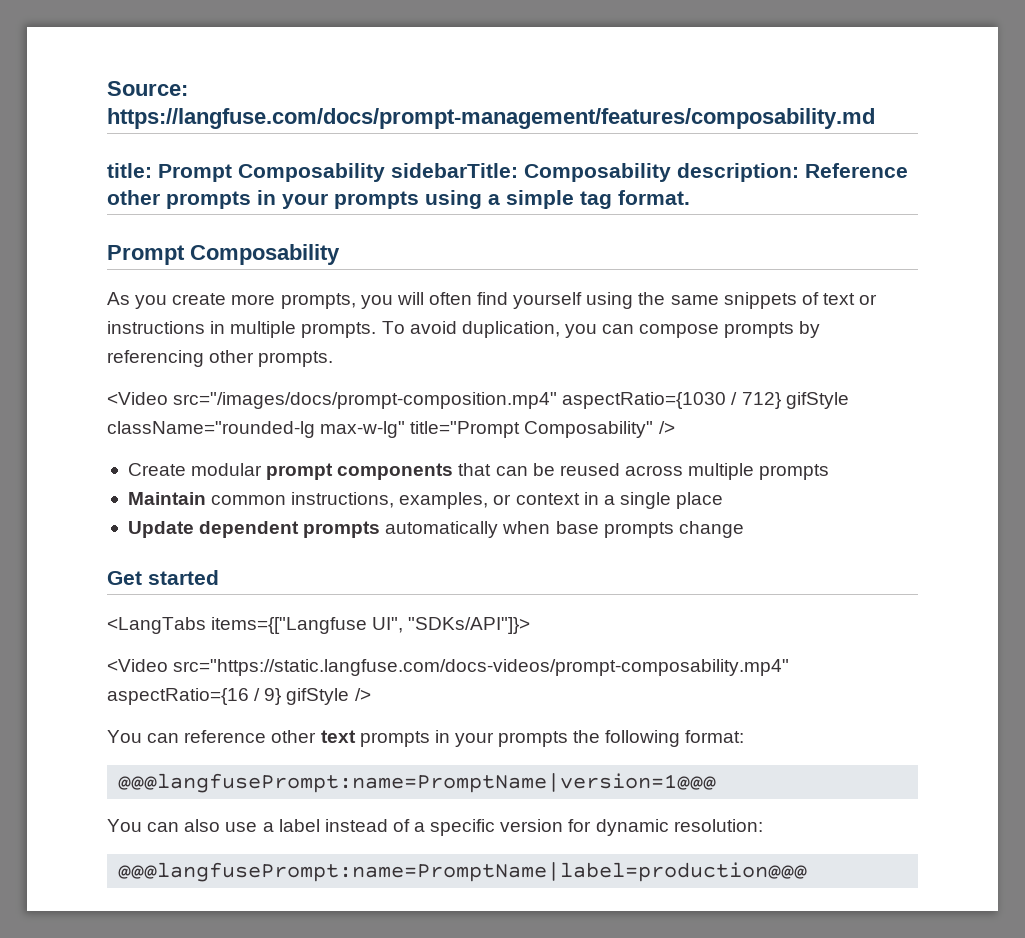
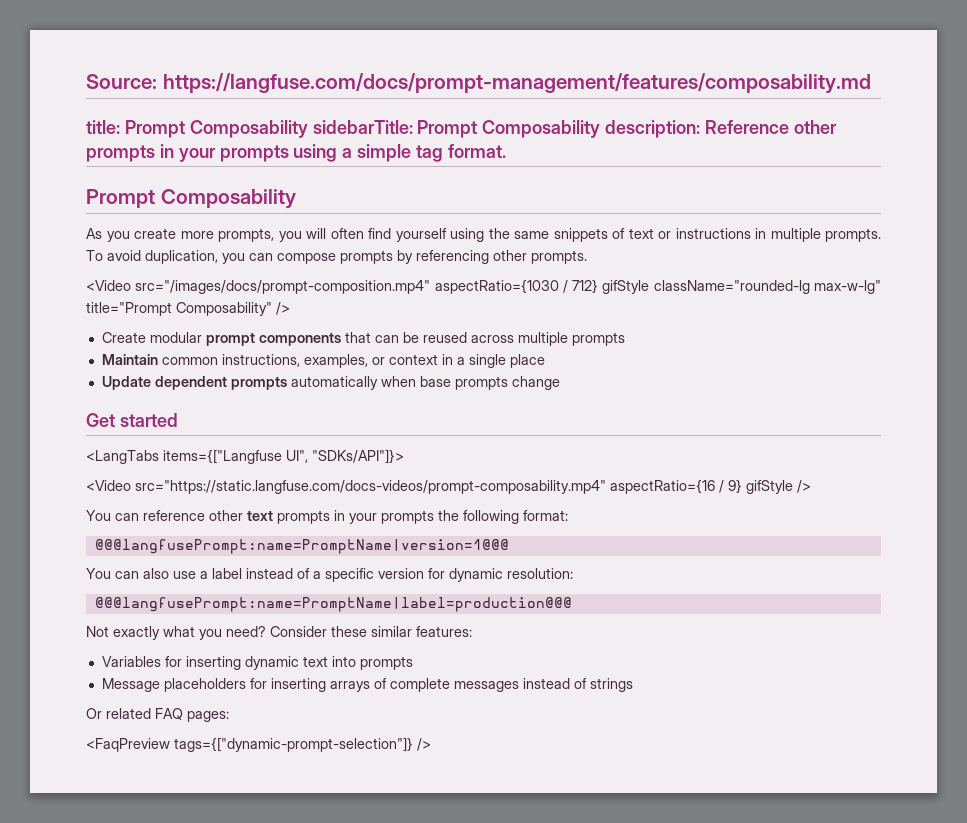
- title: Prompt Composability sidebarTitle: Composability description: Reference other prompts in your prompts using a simple tag format.
+ title: Prompt Composability sidebarTitle: Prompt Composability description: Reference other prompts in your prompts using a simple tag format.
+ Not exactly what you need? Consider these similar features:
+ Variables for inserting dynamic text into prompts
+ Message placeholders for inserting arrays of complete messages instead of strings
+ Or related FAQ pages:
+ <FaqPreview tags={["dynamic-prompt-selection"]} />

